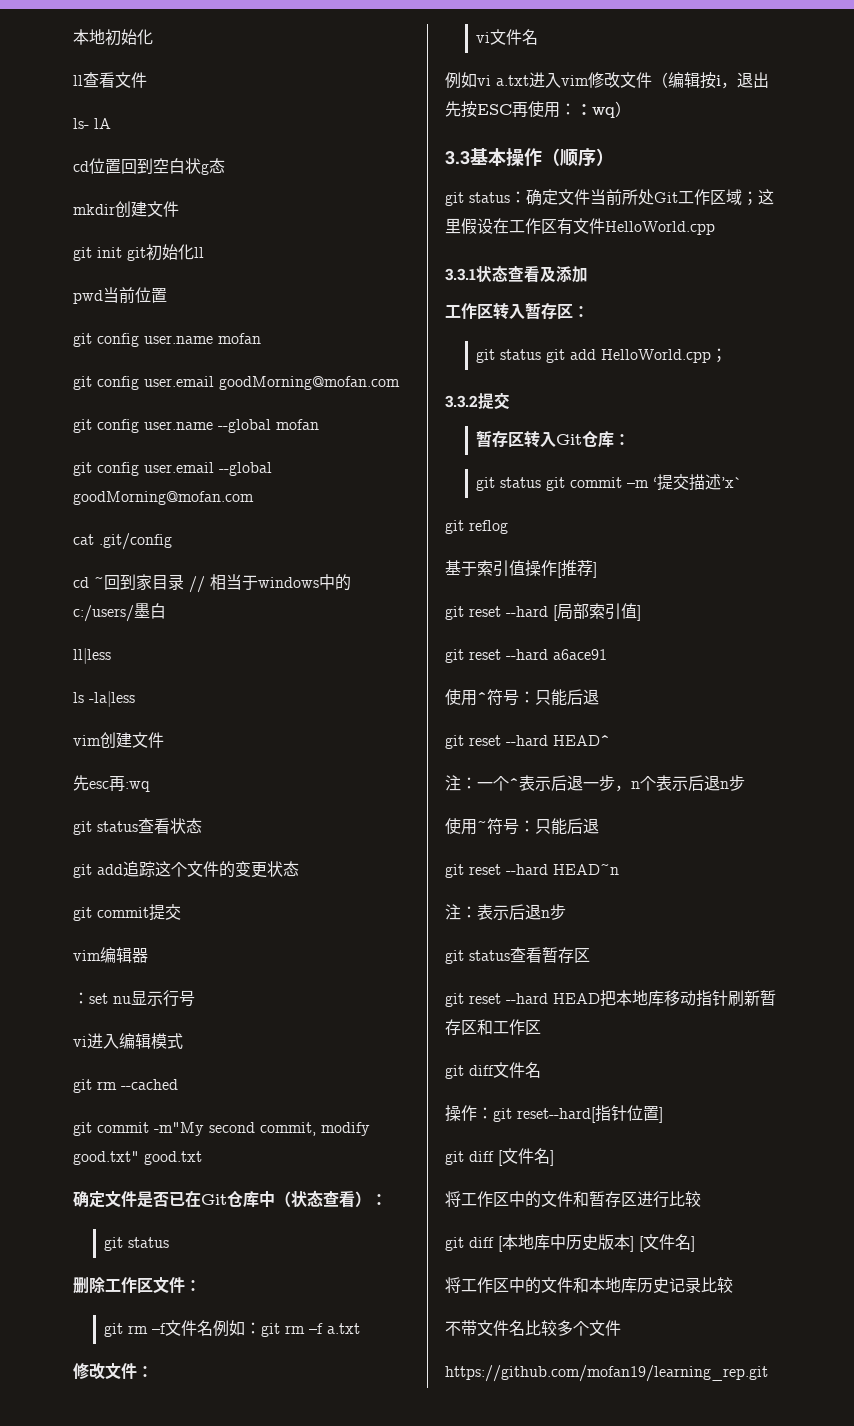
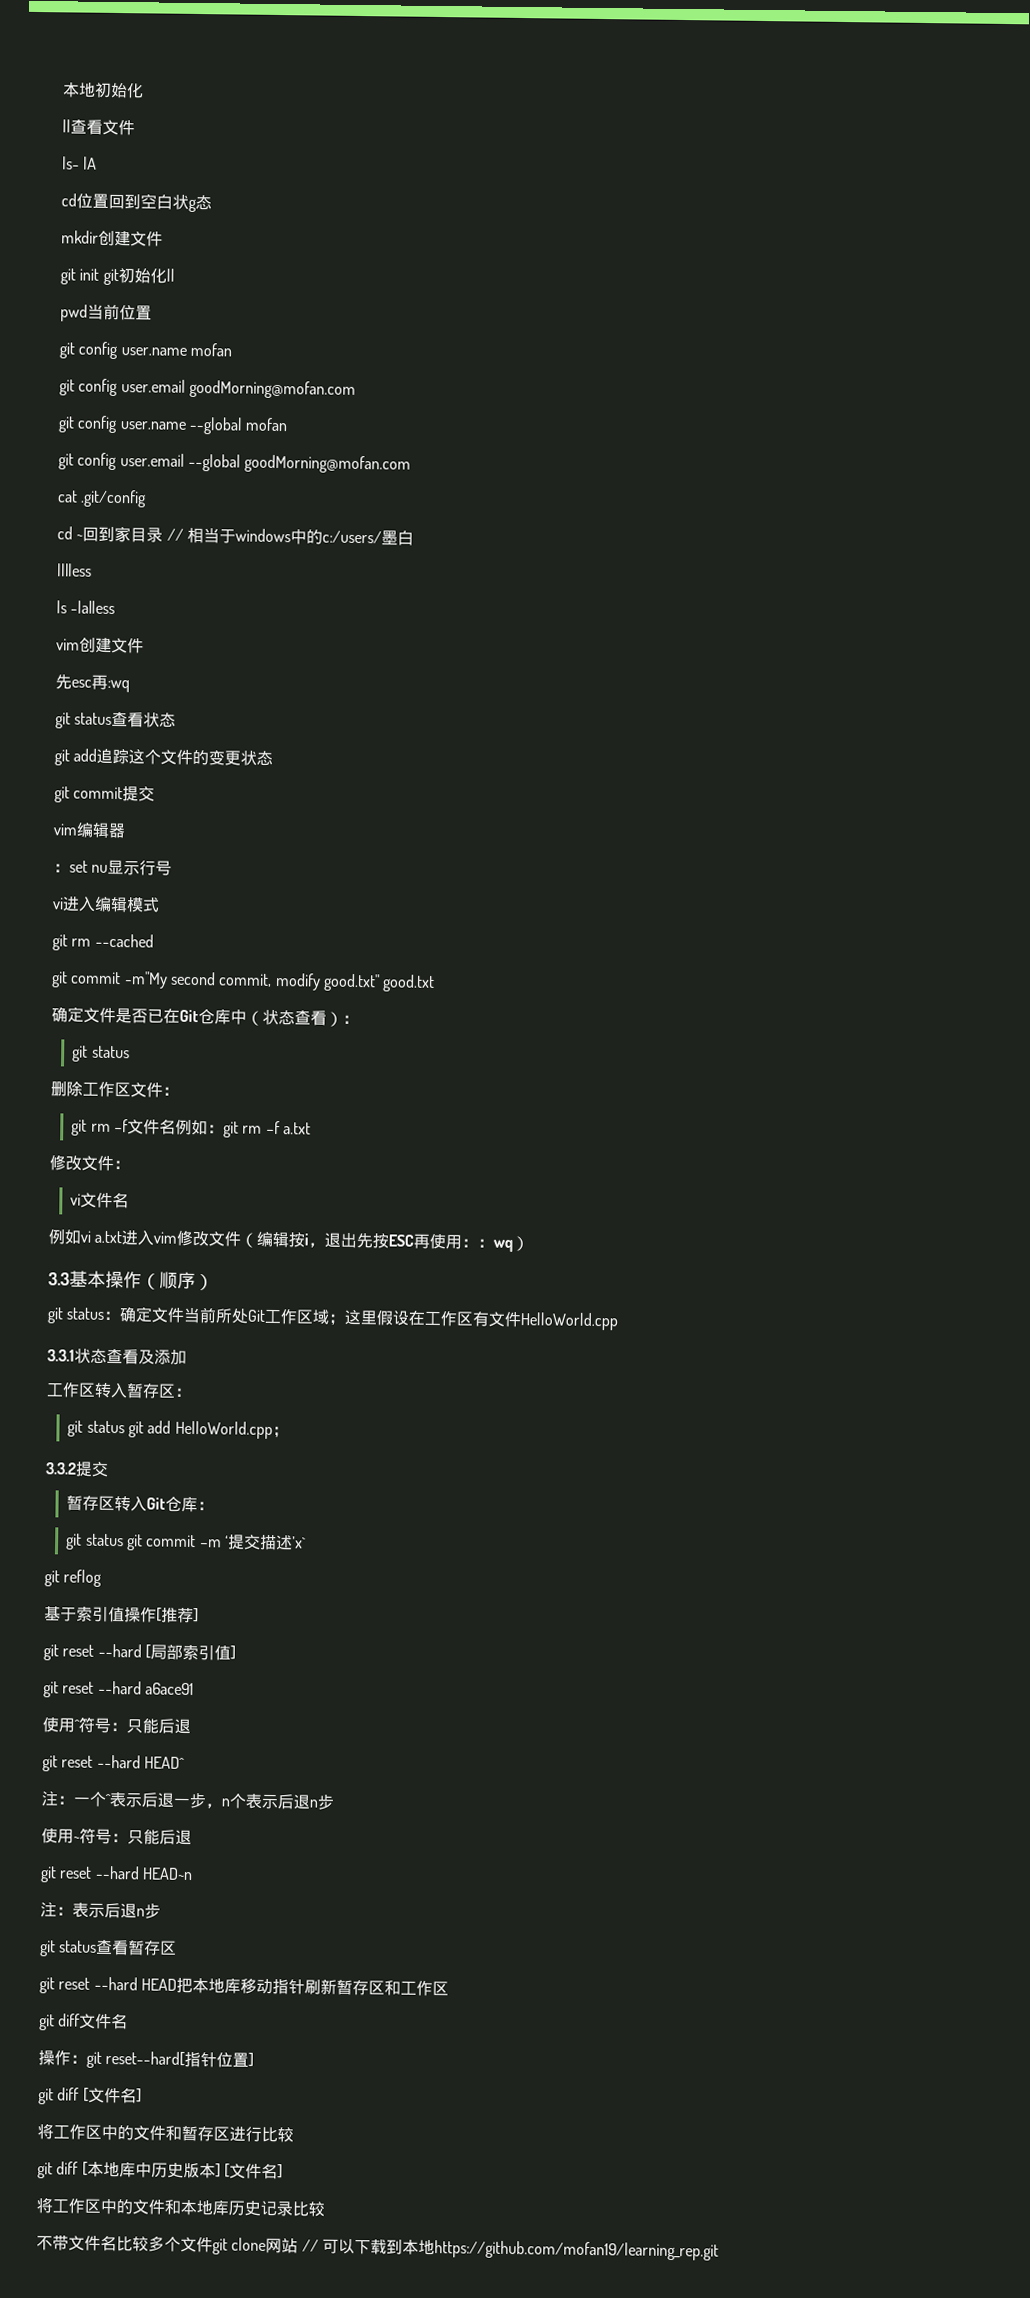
- 不带文件名比较多个文件
- https://github.com/mofan19/learning_rep.git
+ 不带文件名比较多个文件git clone网站 // 可以下载到本地https://github.com/mofan19/learning_rep.git

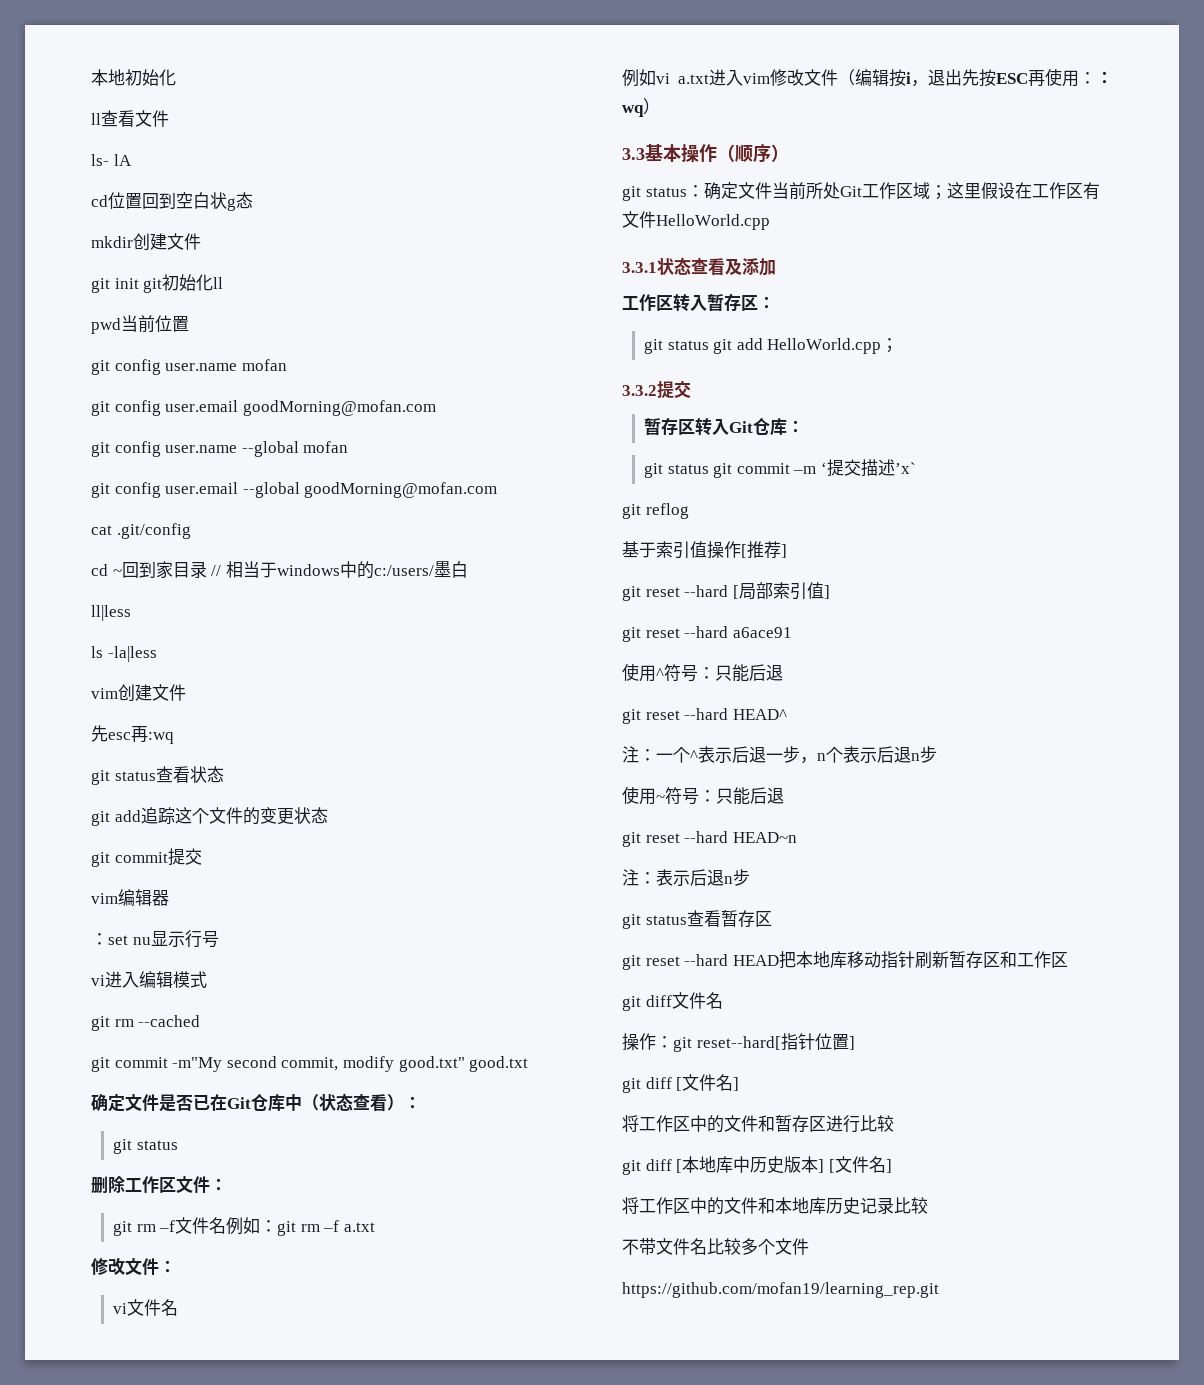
- 不带文件名比较多个文件git clone网站 // 可以下载到本地https://github.com/mofan19/learning_rep.git
+ 不带文件名比较多个文件
+ https://github.com/mofan19/learning_rep.git

